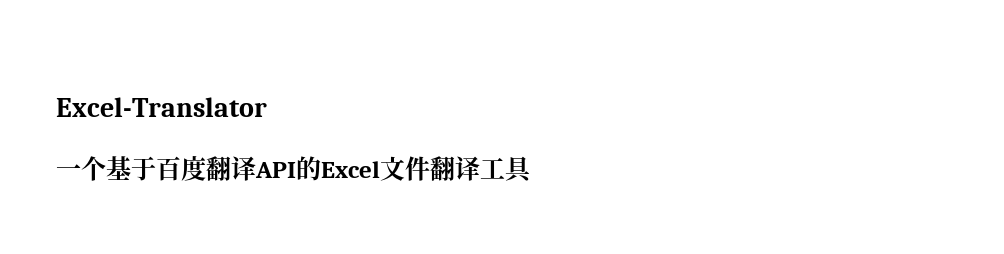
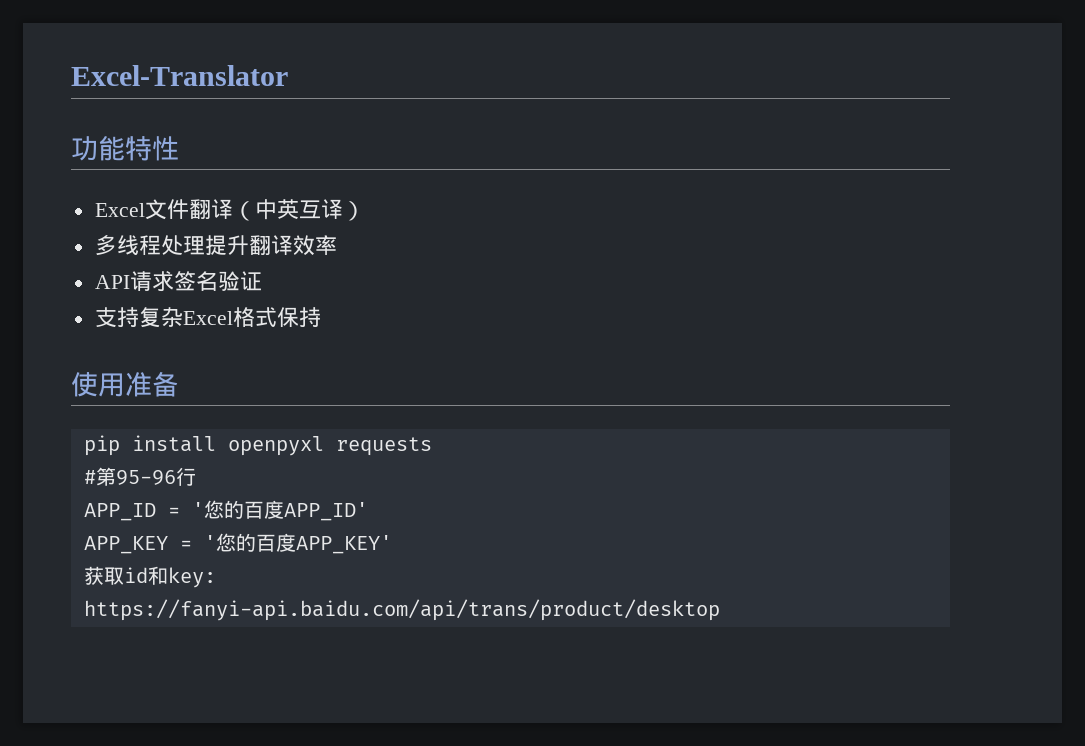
- 一个基于百度翻译API的Excel文件翻译工具
+ 功能特性
+ Excel文件翻译（中英互译）
+ 多线程处理提升翻译效率
+ API请求签名验证
+ 支持复杂Excel格式保持
+ 使用准备
+ pip install openpyxl requests
+ #第95-96行
+ APP_ID = '您的百度APP_ID'
+ APP_KEY = '您的百度APP_KEY'
+ 获取id和key:
+ https://fanyi-api.baidu.com/api/trans/product/desktop

